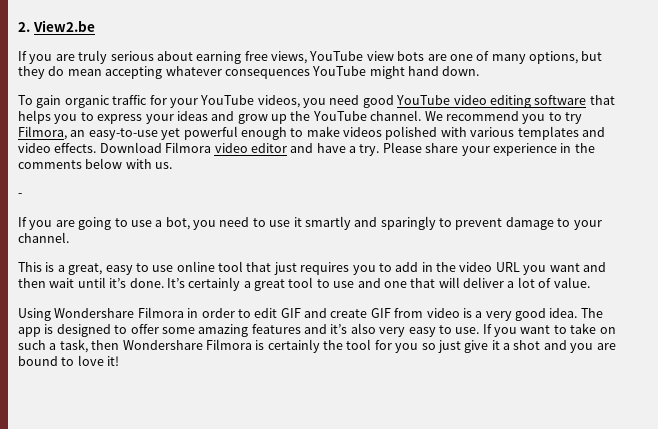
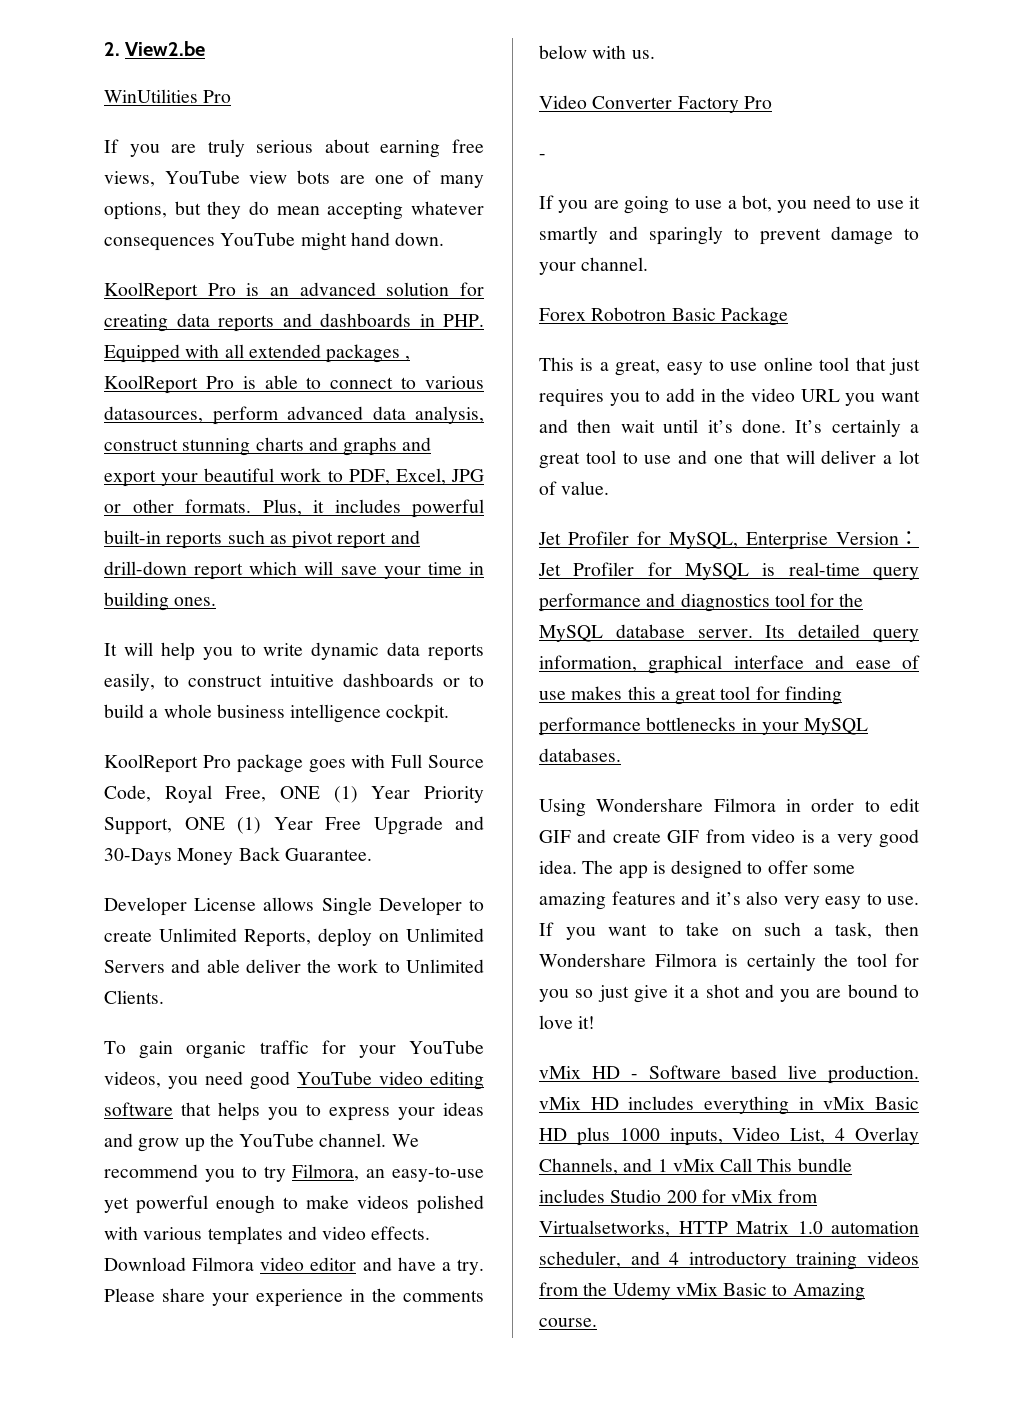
+ WinUtilities Pro
+ KoolReport Pro is an advanced solution for creating data reports and dashboards in PHP. Equipped with all extended packages , KoolReport Pro is able to connect to various datasources, perform advanced data analysis, construct stunning charts and graphs and export your beautiful work to PDF, Excel, JPG or other formats. Plus, it includes powerful built-in reports such as pivot report and drill-down report which will save your time in building ones.
+ It will help you to write dynamic data reports easily, to construct intuitive dashboards or to build a whole business intelligence cockpit.
+ KoolReport Pro package goes with Full Source Code, Royal Free, ONE (1) Year Priority Support, ONE (1) Year Free Upgrade and 30-Days Money Back Guarantee.
+ Developer License allows Single Developer to create Unlimited Reports, deploy on Unlimited Servers and able deliver the work to Unlimited Clients.
+ Video Converter Factory Pro
+ Forex Robotron Basic Package
+ Jet Profiler for MySQL, Enterprise Version：Jet Profiler for MySQL is real-time query performance and diagnostics tool for the MySQL database server. Its detailed query information, graphical interface and ease of use makes this a great tool for finding performance bottlenecks in your MySQL databases.
+ vMix HD - Software based live production. vMix HD includes everything in vMix Basic HD plus 1000 inputs, Video List, 4 Overlay Channels, and 1 vMix Call This bundle includes Studio 200 for vMix from Virtualsetworks, HTTP Matrix 1.0 automation scheduler, and 4 introductory training videos from the Udemy vMix Basic to Amazing course.

